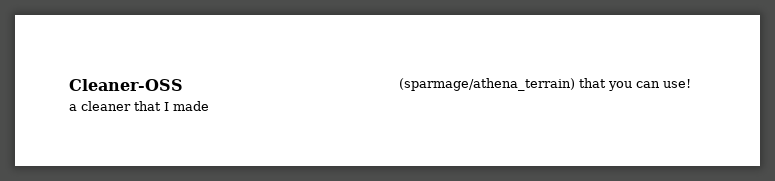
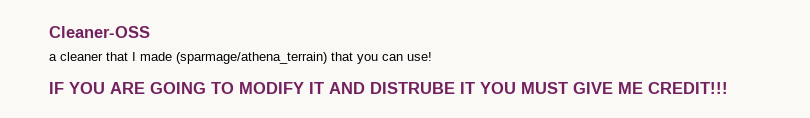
+ IF YOU ARE GOING TO MODIFY IT AND DISTRUBE IT YOU MUST GIVE ME CREDIT!!!

